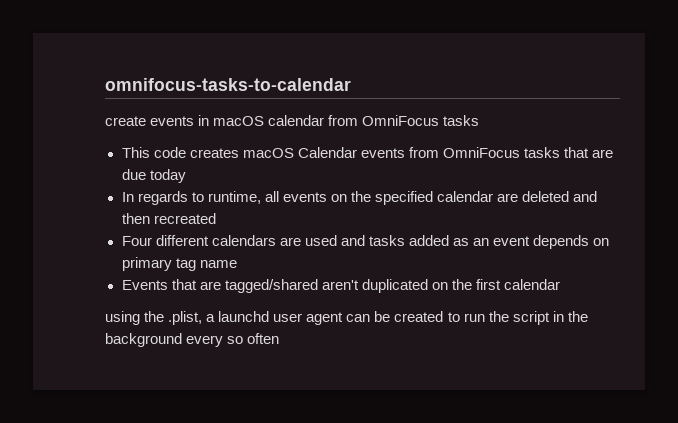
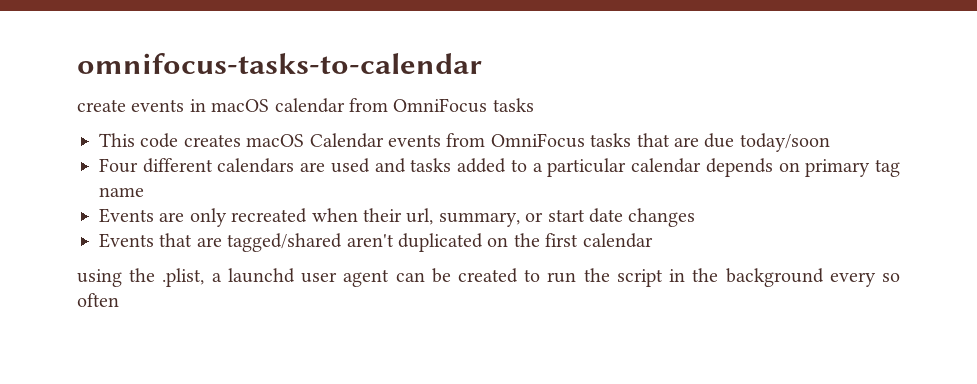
- This code creates macOS Calendar events from OmniFocus tasks that are due today
- In regards to runtime, all events on the specified calendar are deleted and then recreated
+ This code creates macOS Calendar events from OmniFocus tasks that are due today/soon
- Four different calendars are used and tasks added as an event depends on primary tag name
+ Four different calendars are used and tasks added to a particular calendar depends on primary tag name
+ Events are only recreated when their url, summary, or start date changes

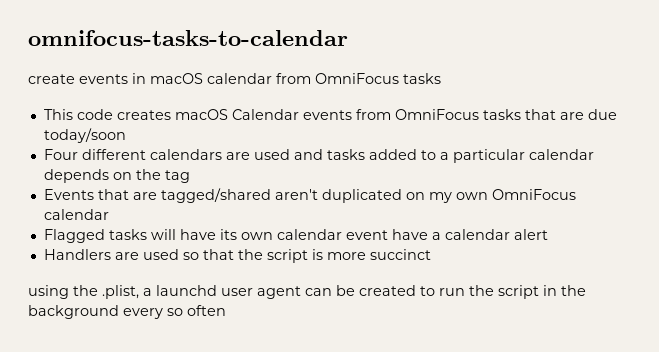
- Four different calendars are used and tasks added to a particular calendar depends on primary tag name
- Events are only recreated when their url, summary, or start date changes
+ Four different calendars are used and tasks added to a particular calendar depends on the tag
- Events that are tagged/shared aren't duplicated on the first calendar
+ Events that are tagged/shared aren't duplicated on my own OmniFocus calendar
+ Flagged tasks will have its own calendar event have a calendar alert
+ Handlers are used so that the script is more succinct

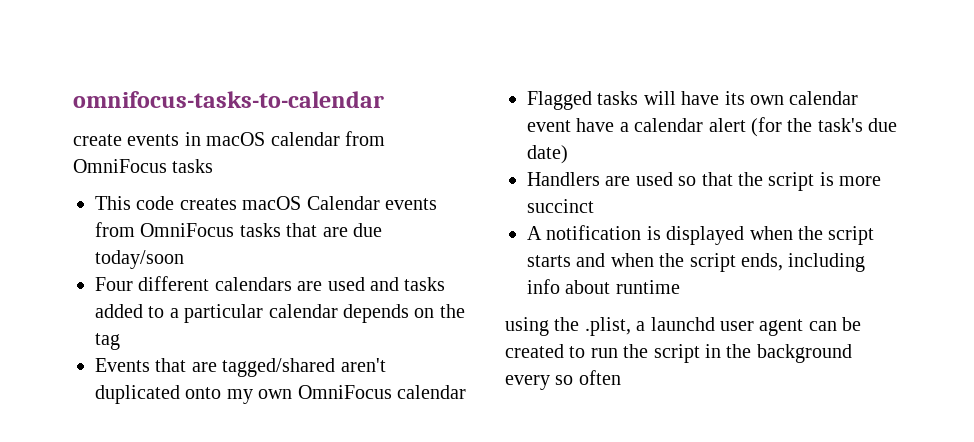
- Events that are tagged/shared aren't duplicated on my own OmniFocus calendar
+ Events that are tagged/shared aren't duplicated onto my own OmniFocus calendar
- Flagged tasks will have its own calendar event have a calendar alert
+ Flagged tasks will have its own calendar event have a calendar alert (for the task's due date)
+ A notification is displayed when the script starts and when the script ends, including info about runtime

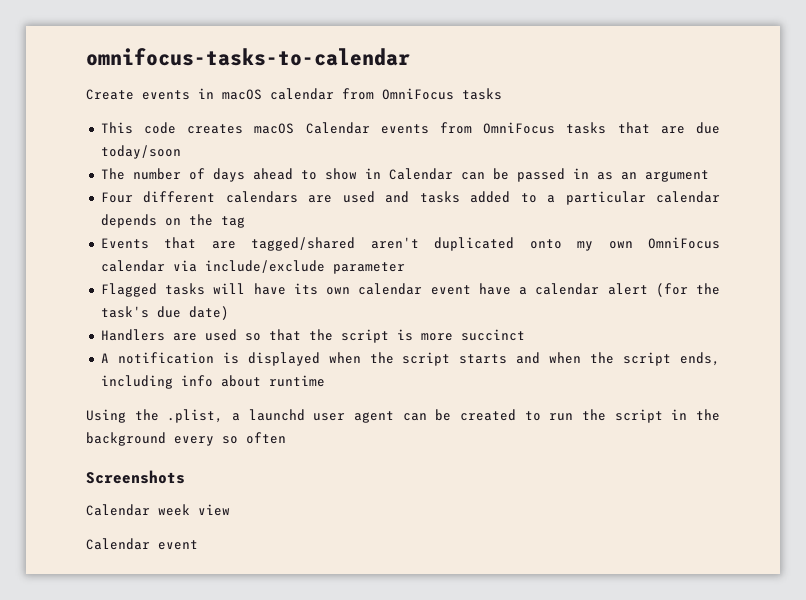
- create events in macOS calendar from OmniFocus tasks
+ Create events in macOS calendar from OmniFocus tasks
+ The number of days ahead to show in Calendar can be passed in as an argument
- Events that are tagged/shared aren't duplicated onto my own OmniFocus calendar
+ Events that are tagged/shared aren't duplicated onto my own OmniFocus calendar via include/exclude parameter
- using the .plist, a launchd user agent can be created to run the script in the background every so often
+ Using the .plist, a launchd user agent can be created to run the script in the background every so often
+ Screenshots
+ Calendar week view
+ Calendar event

